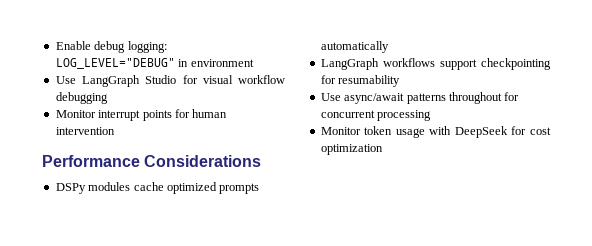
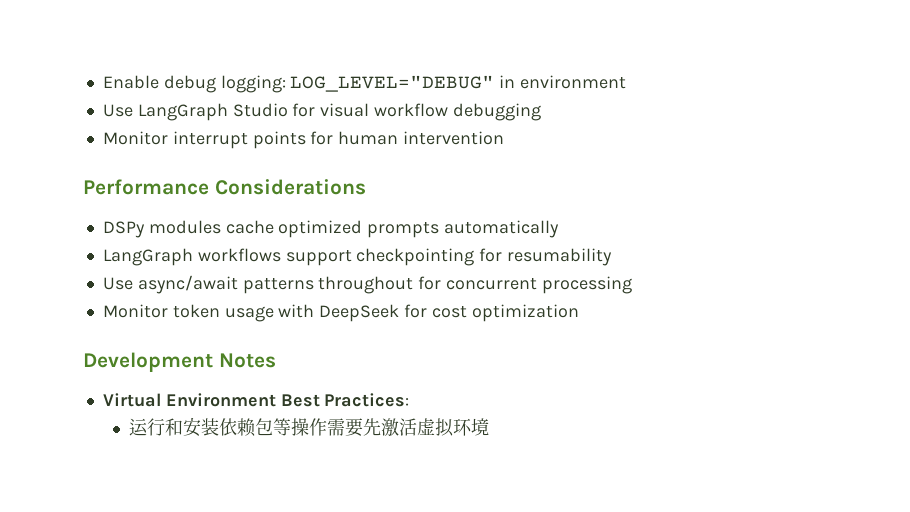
+ Development Notes
+ Virtual Environment Best Practices:
+ 运行和安装依赖包等操作需要先激活虚拟环境

